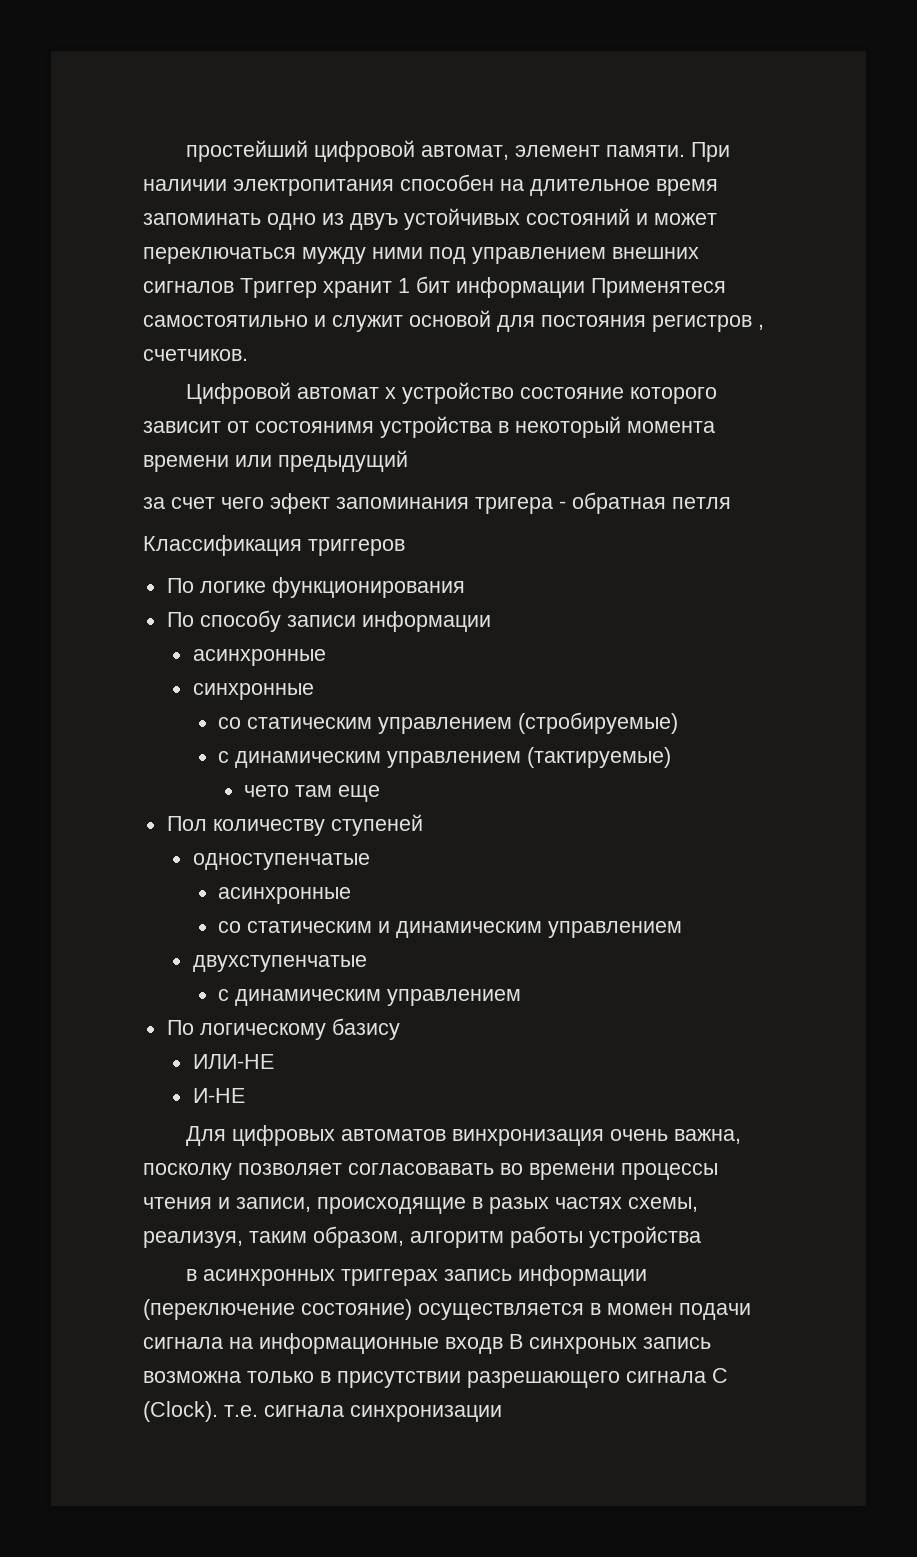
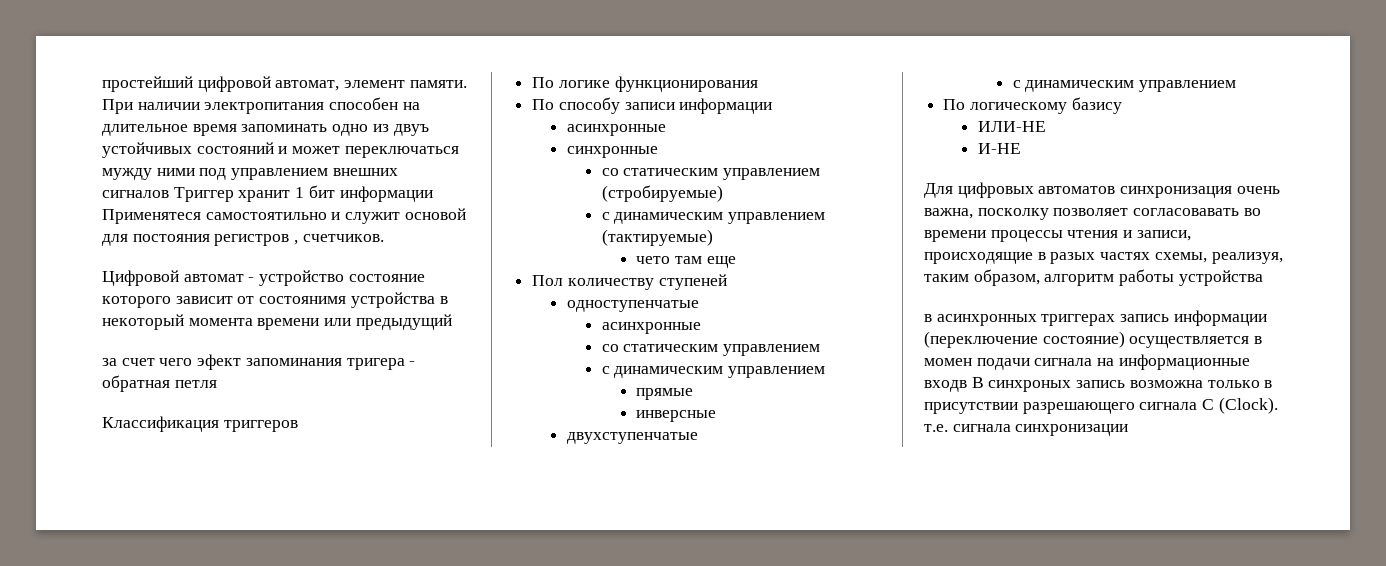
- Цифровой автомат х устройство состояние которого зависит от состоянимя устройства в некоторый момента времени или предыдущий
+ Цифровой автомат - устройство состояние которого зависит от состоянимя устройства в некоторый момента времени или предыдущий
  одноступенчатые
  асинхронные
- со статическим и динамическим управлением
+ со статическим управлением
+ с динамическим управлением
+ прямые
+ инверсные
- Для цифровых автоматов винхронизация очень важна, посколку позволяет согласовавать во времени процессы чтения и записи, происходящие в разых частях схемы, реализуя, таким образом, алгоритм работы устройства
+ Для цифровых автоматов cинхронизация очень важна, посколку позволяет согласовавать во времени процессы чтения и записи, происходящие в разых частях схемы, реализуя, таким образом, алгоритм работы устройства

